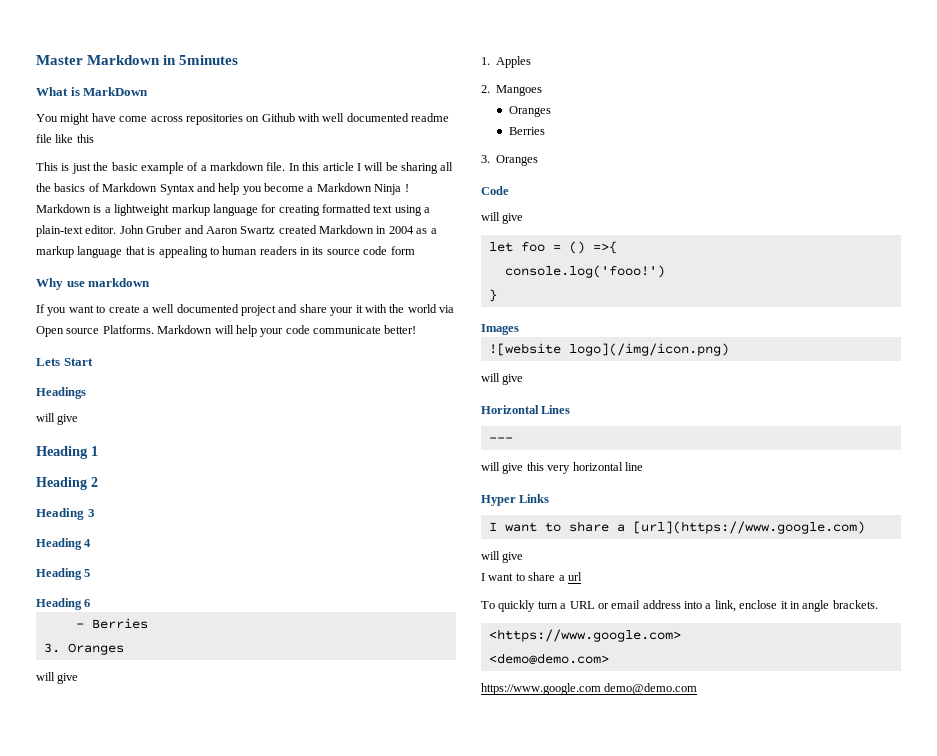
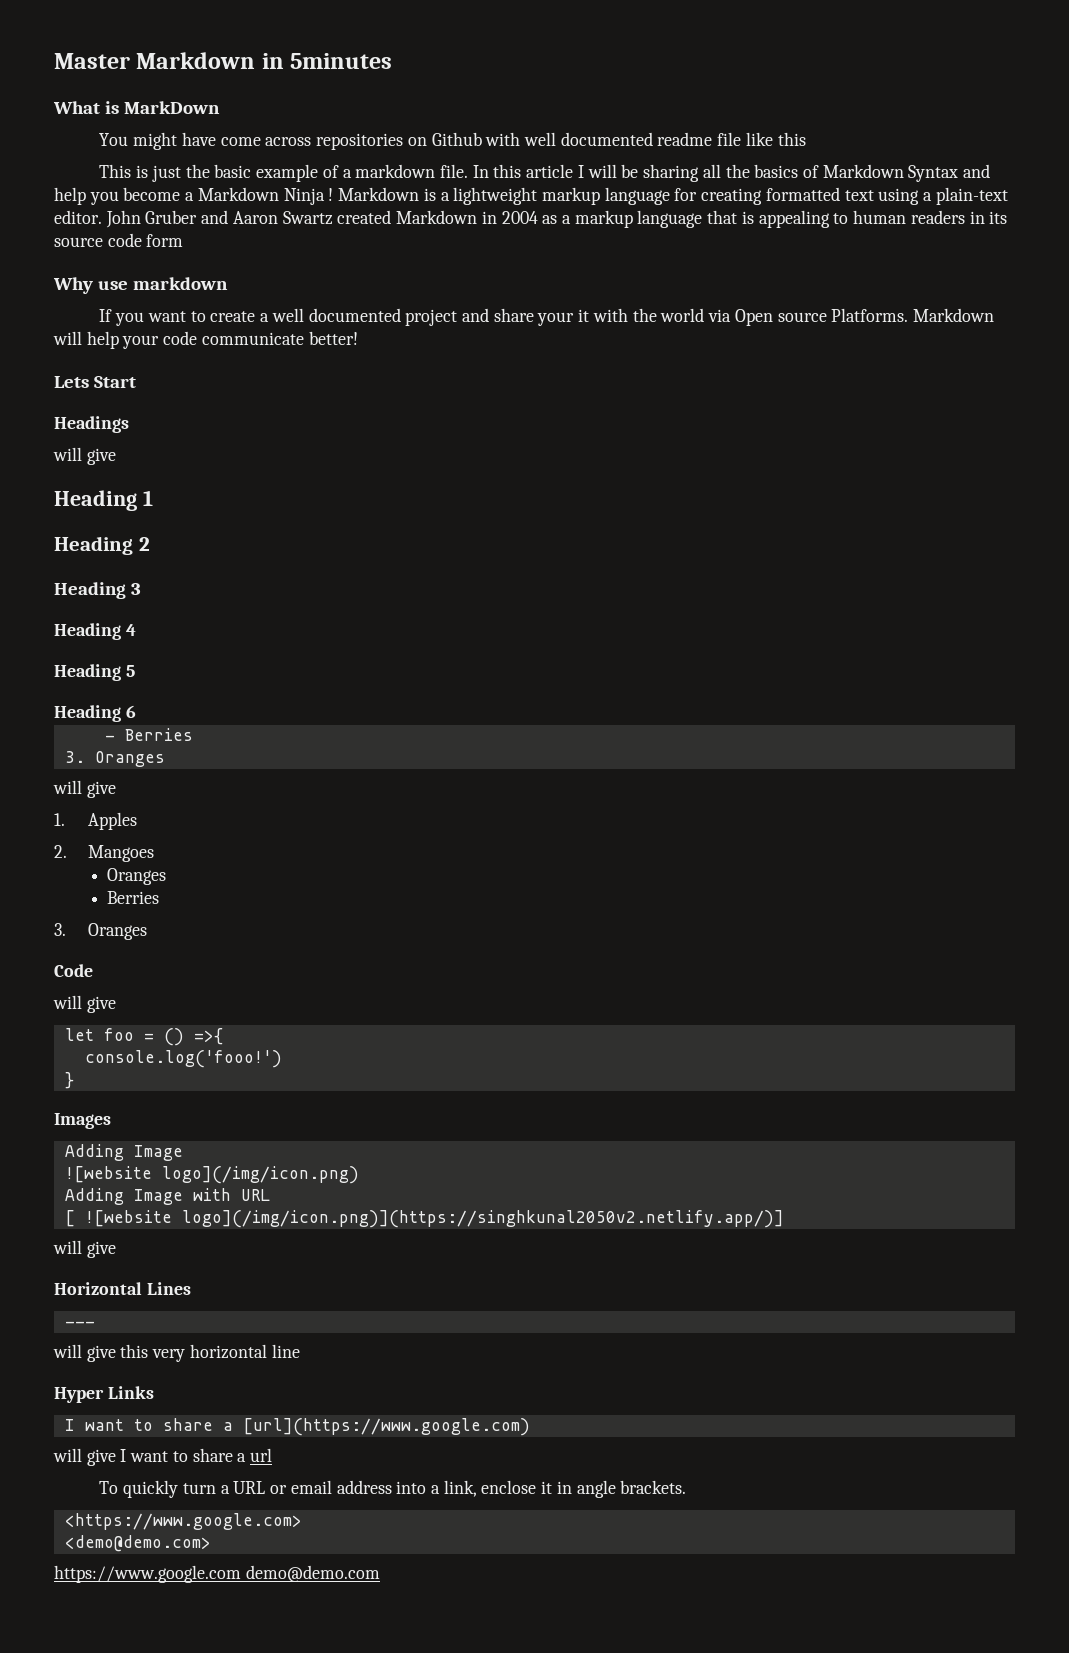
  Images
+ Adding Image
+ Adding Image with URL
+ [ ![website logo](/img/icon.png)](https://singhkunal2050v2.netlify.app/)]
  I want to share a [url](https://www.google.com)
- will give
- I want to share a url
+ will give I want to share a url

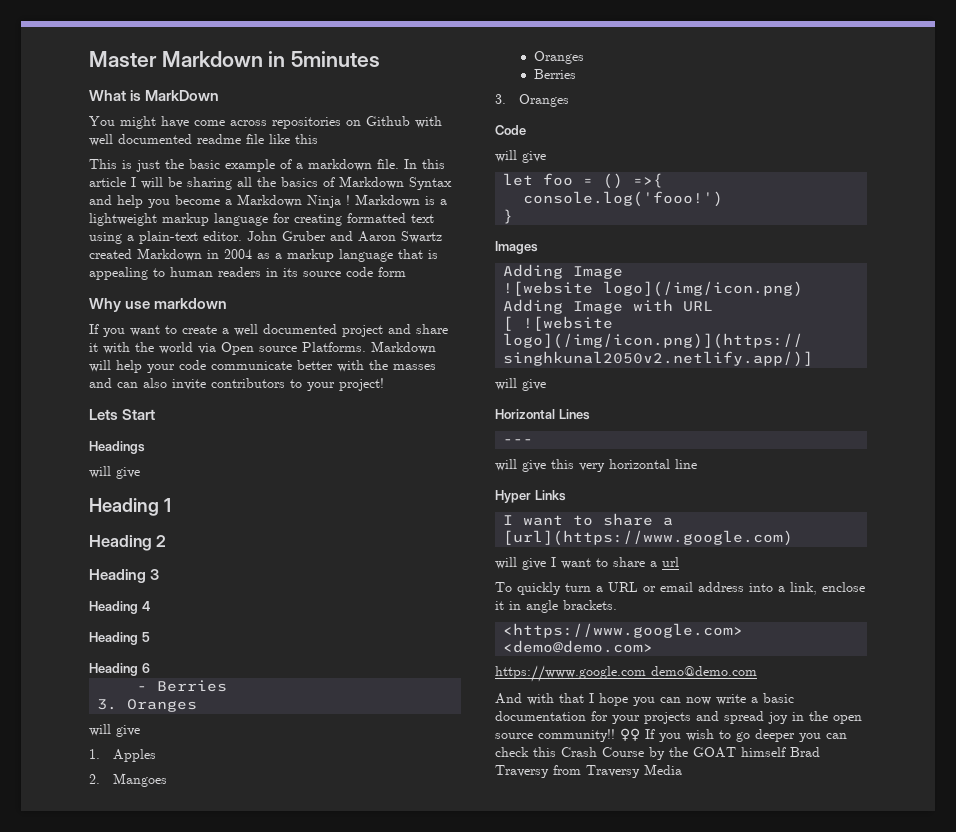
- If you want to create a well documented project and share your it with the world via Open source Platforms.
+ If you want to create a well documented project and share it with the world via Open source Platforms.
- Markdown will help your code communicate better!
+ Markdown will help your code communicate better with the masses and can also invite contributors to your project!
+ And with that I hope you can now write a basic documentation for your projects and spread joy in the open source community!! ♀♀ If you wish to go deeper you can check this Crash Course by the GOAT himself Brad Traversy from Traversy Media

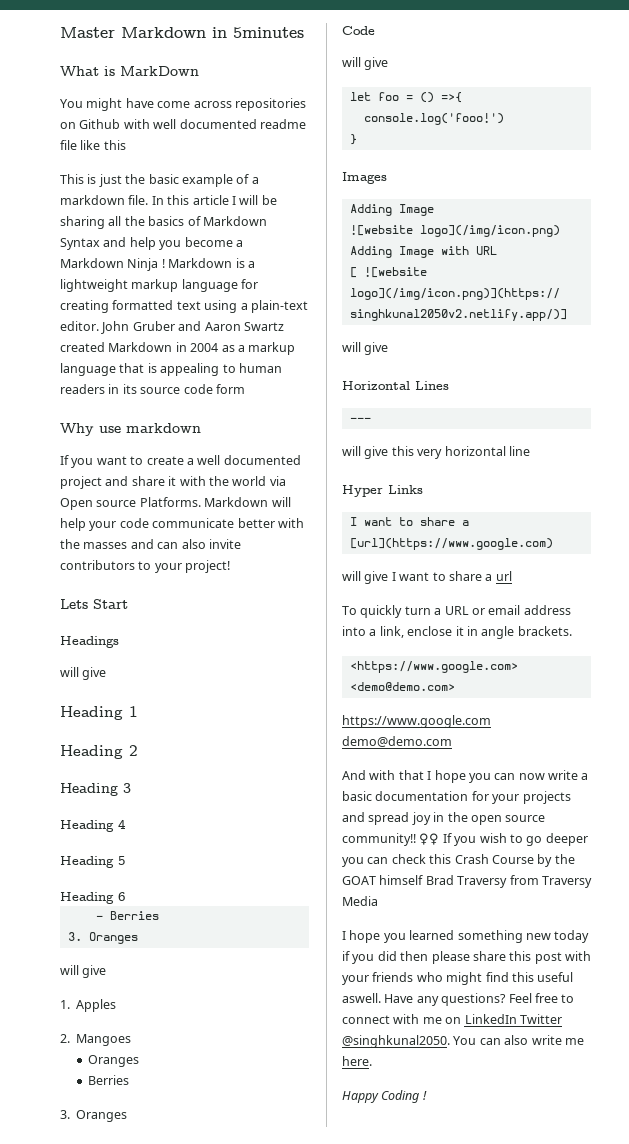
+ I hope you learned something new today if you did then please share this post with your friends who might find this useful aswell. Have any questions? Feel free to connect with me on LinkedIn Twitter @singhkunal2050. You can also write me here.
+ Happy Coding !

